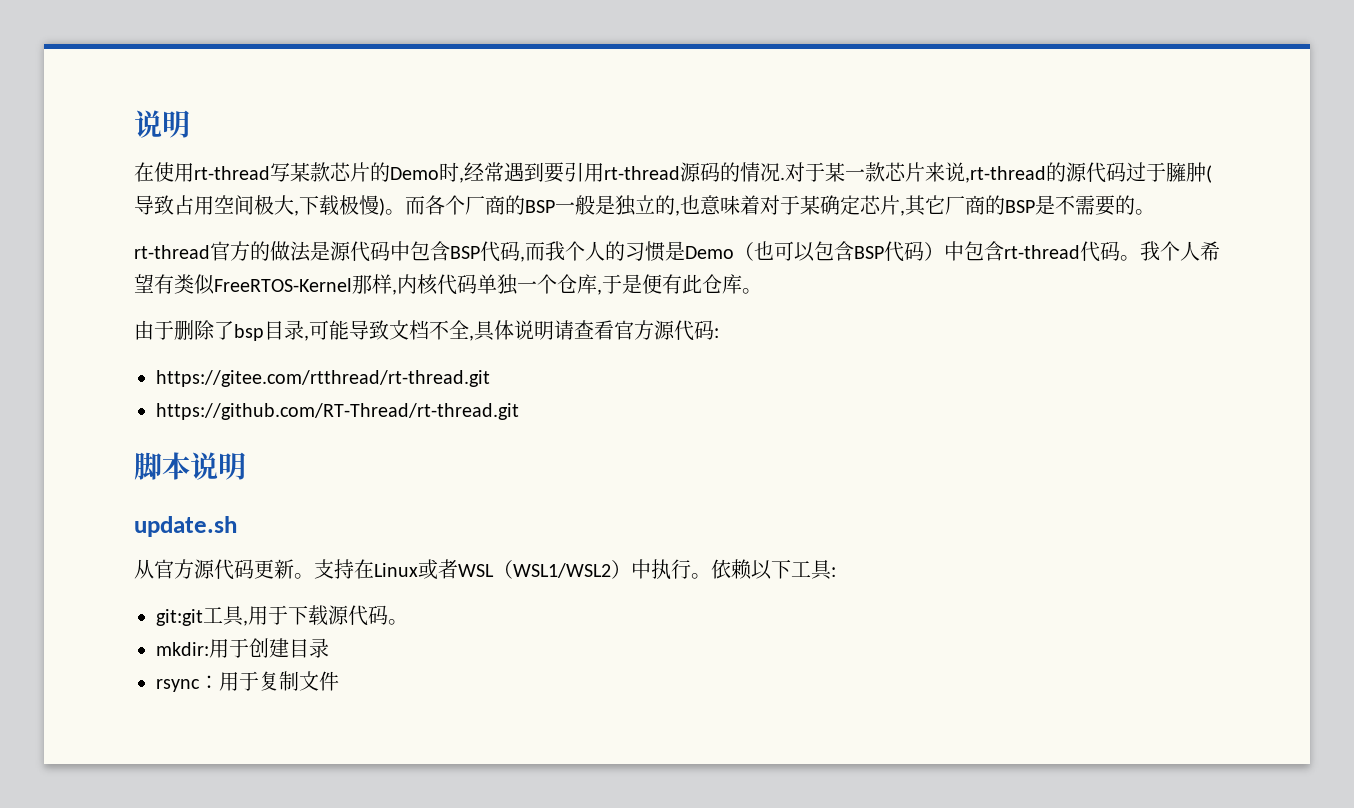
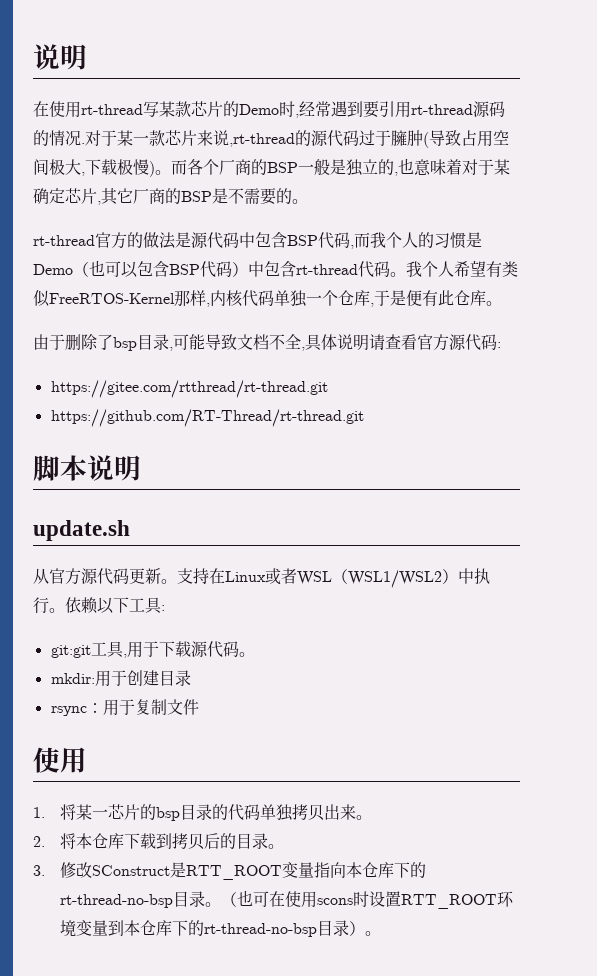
  rsync：用于复制文件
+ 使用
+ 1.将某一芯片的bsp目录的代码单独拷贝出来。
+ 2.将本仓库下载到拷贝后的目录。
+ 3.修改SConstruct是RTT_ROOT变量指向本仓库下的rt-thread-no-bsp目录。（也可在使用scons时设置RTT_ROOT环境变量到本仓库下的rt-thread-no-bsp目录）。

